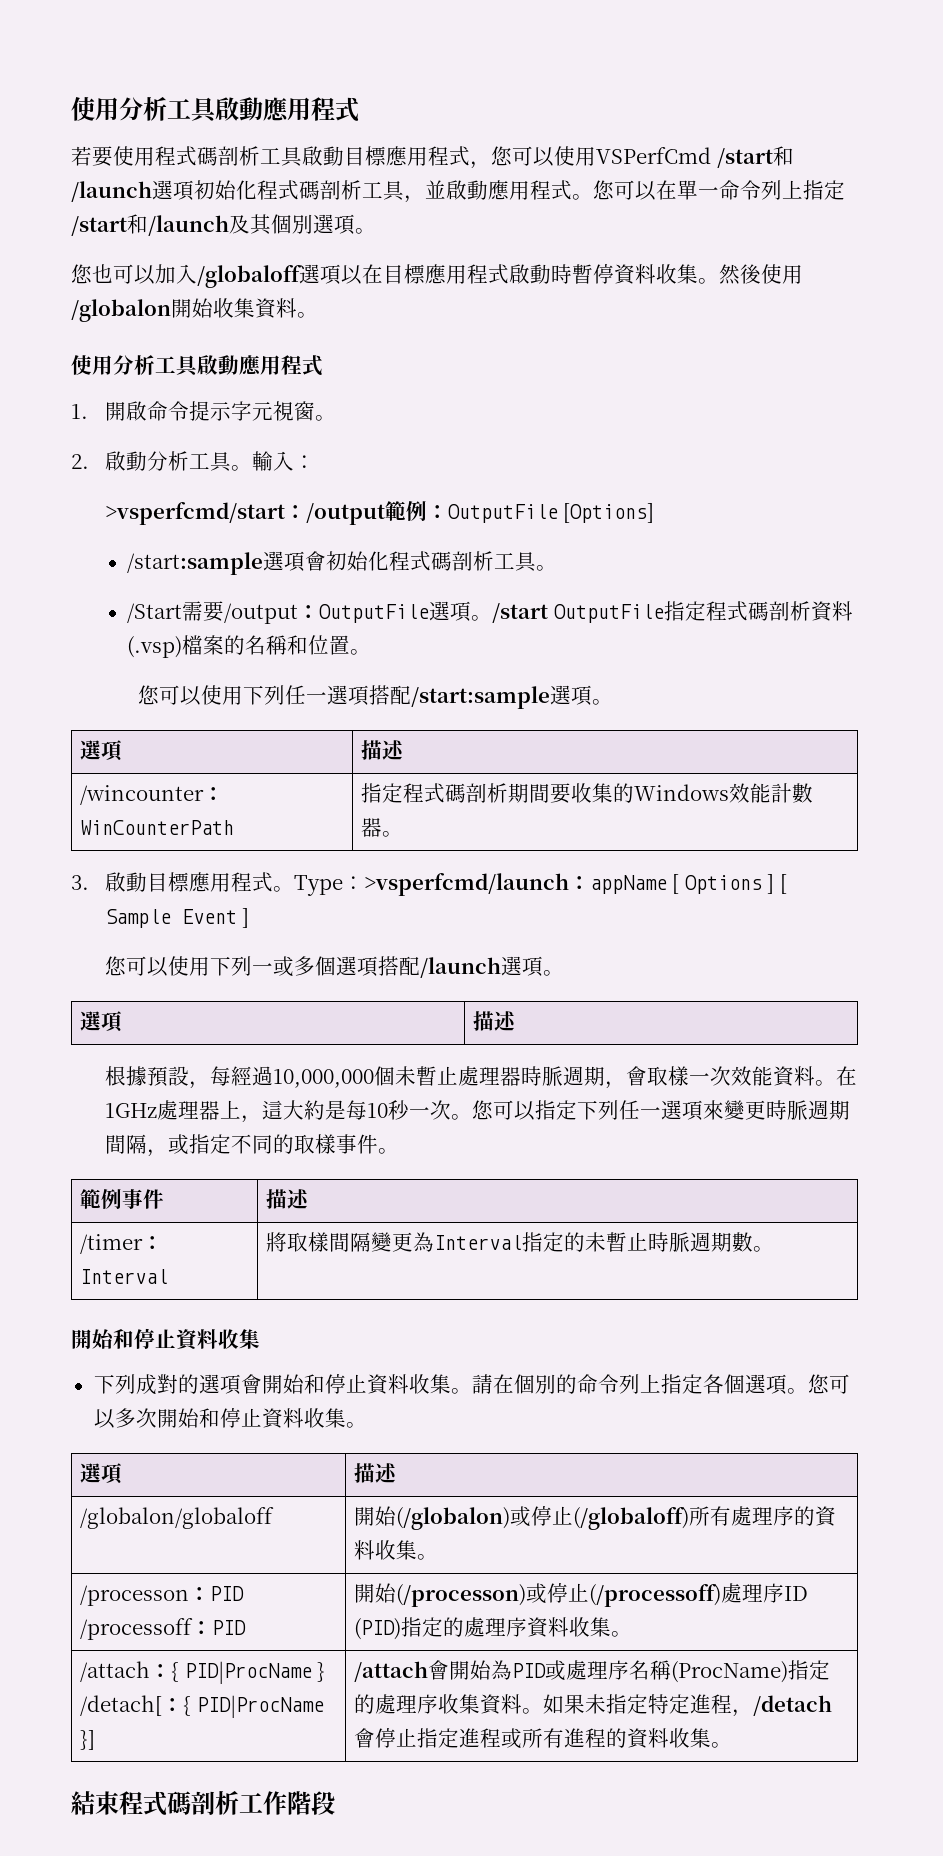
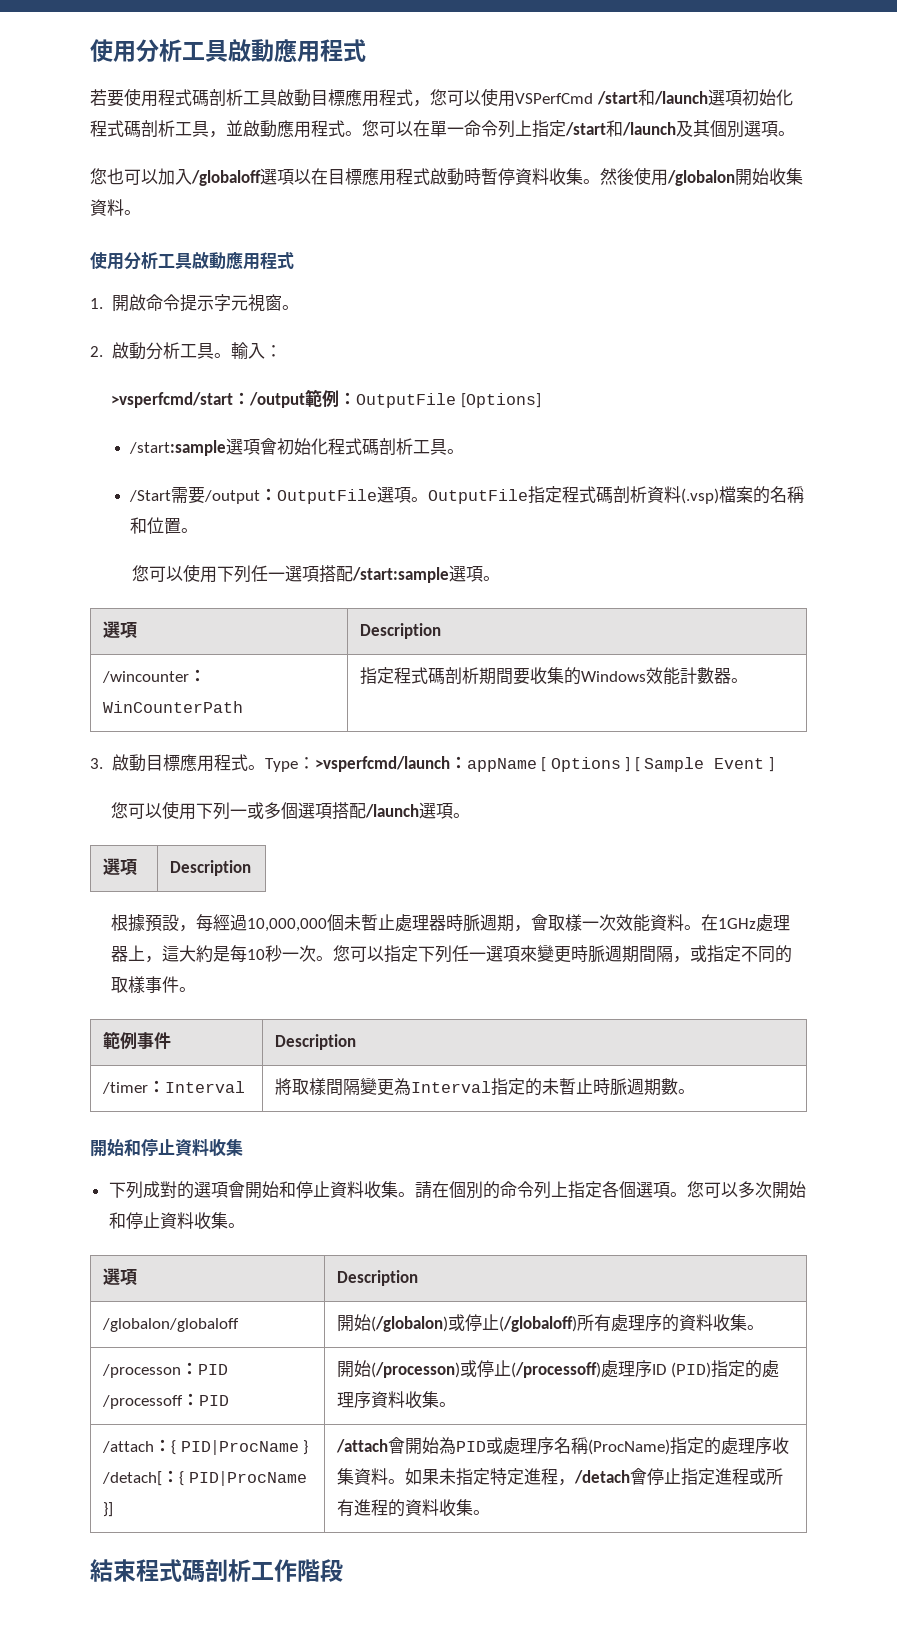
- /start OutputFile指定程式碼剖析資料(.vsp)檔案的名稱和位置。
+ OutputFile指定程式碼剖析資料(.vsp)檔案的名稱和位置。
  您可以使用下列任一選項搭配/start:sample選項。
- 選項 | 描述
+ 選項 | Description
  您可以使用下列一或多個選項搭配/launch選項。
- 選項 | 描述
+ 選項 | Description
- 範例事件 | 描述
+ 範例事件 | Description
  您可以多次開始和停止資料收集。
- 選項 | 描述
+ 選項 | Description

